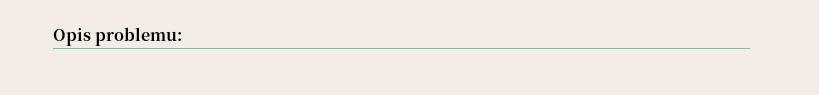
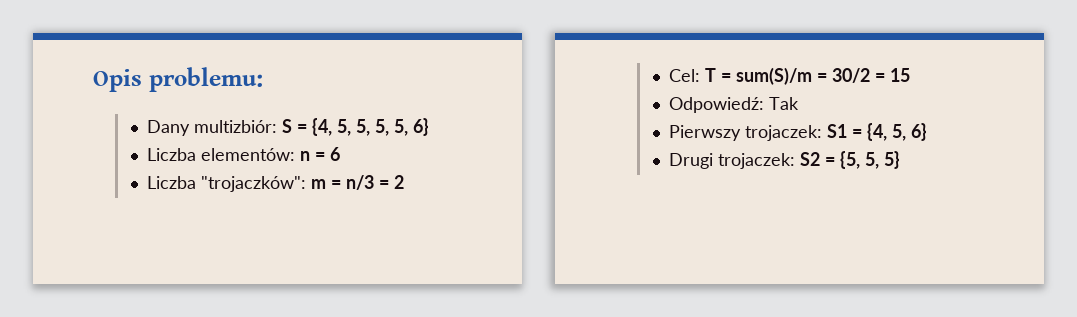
+ Dany multizbiór: S = {4, 5, 5, 5, 5, 6}
+ Liczba elementów: n = 6
+ Liczba "trojaczków": m = n/3 = 2
+ Cel: T = sum(S)/m = 30/2 = 15
+ Odpowiedź: Tak
+ Pierwszy trojaczek: S1 = {4, 5, 6}
+ Drugi trojaczek: S2 = {5, 5, 5}

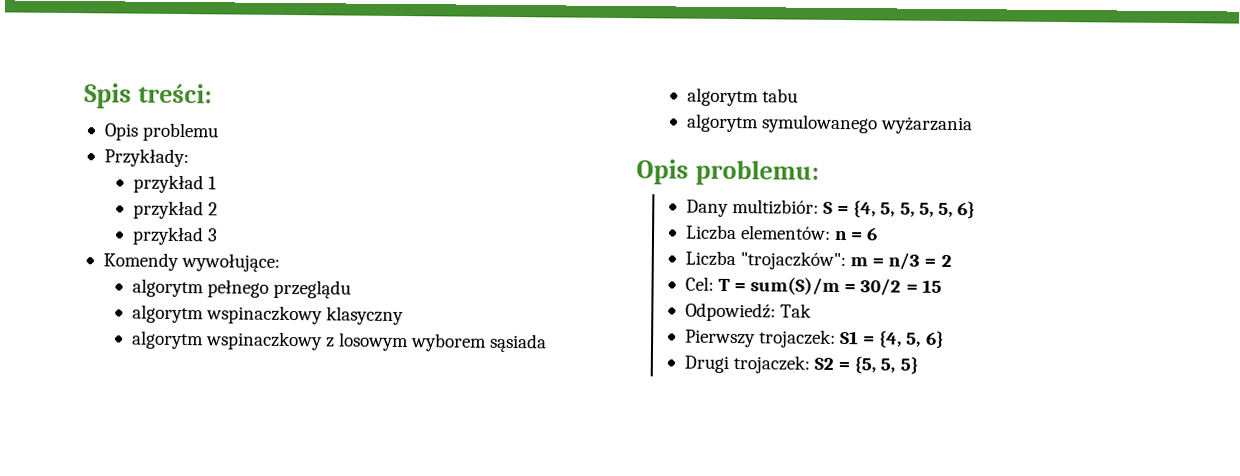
+ Spis treści:
+ Opis problemu
+ Przykłady:
+ przykład 1
+ przykład 2
+ przykład 3
+ Komendy wywołujące:
+ algorytm pełnego przeglądu
+ algorytm wspinaczkowy klasyczny
+ algorytm wspinaczkowy z losowym wyborem sąsiada
+ algorytm tabu
+ algorytm symulowanego wyżarzania

